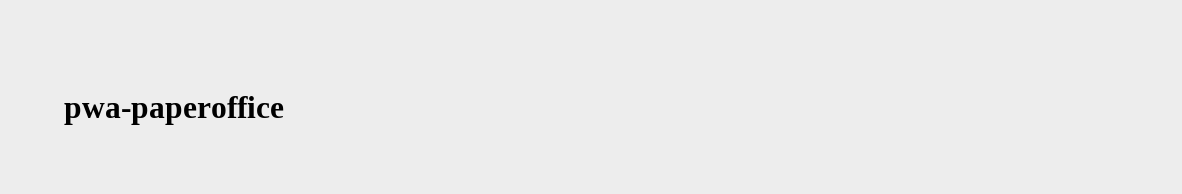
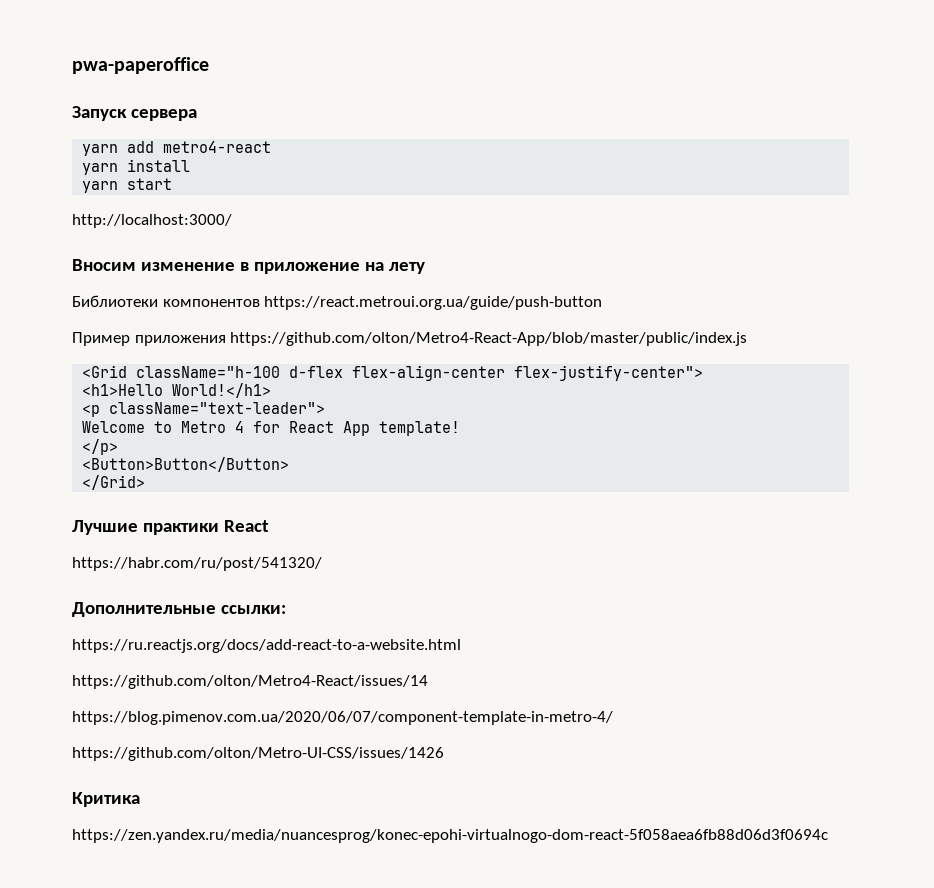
+ Запуск сервера
+ yarn add metro4-react
+ yarn install
+ yarn start
+ http://localhost:3000/
+ Вносим изменение в приложение на лету
+ Библиотеки компонентов https://react.metroui.org.ua/guide/push-button
+ Пример приложения https://github.com/olton/Metro4-React-App/blob/master/public/index.js
+ <Grid className="h-100 d-flex flex-align-center flex-justify-center">
+ <h1>Hello World!</h1>
+ <p className="text-leader">
+ Welcome to Metro 4 for React App template!
+ </p>
+ <Button>Button</Button>
+ </Grid>
+ Лучшие практики React
+ https://habr.com/ru/post/541320/
+ Дополнительные ссылки:
+ https://ru.reactjs.org/docs/add-react-to-a-website.html
+ https://github.com/olton/Metro4-React/issues/14
+ https://blog.pimenov.com.ua/2020/06/07/component-template-in-metro-4/
+ https://github.com/olton/Metro-UI-CSS/issues/1426
+ Критика
+ https://zen.yandex.ru/media/nuancesprog/konec-epohi-virtualnogo-dom-react-5f058aea6fb88d06d3f0694c

